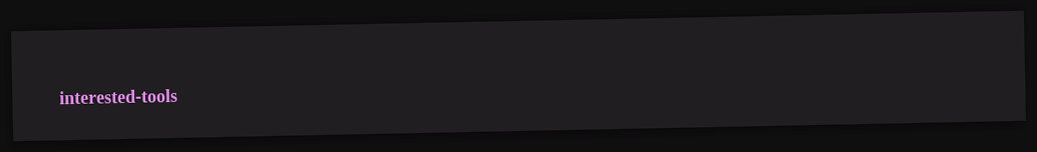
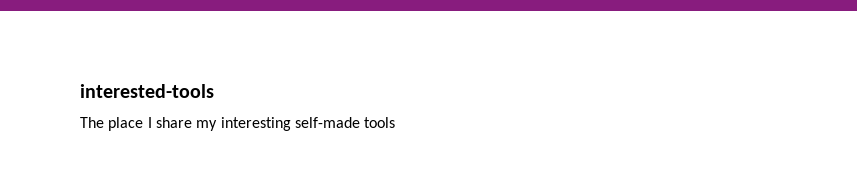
+ The place I share my interesting self-made tools

